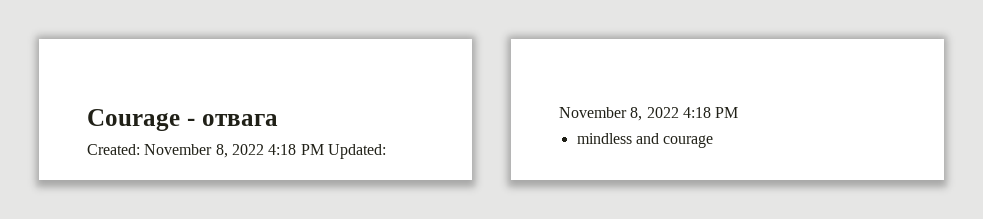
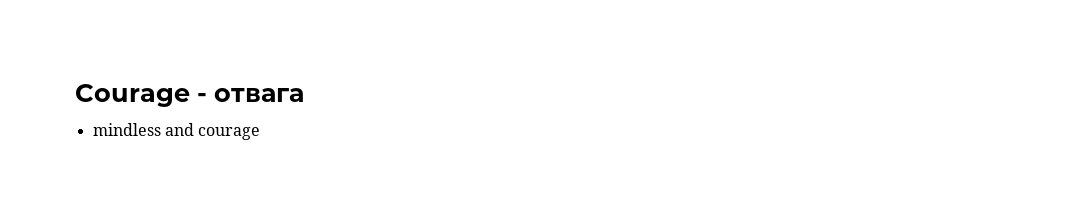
- Created: November 8, 2022 4:18 PM Updated: November 8, 2022 4:18 PM

